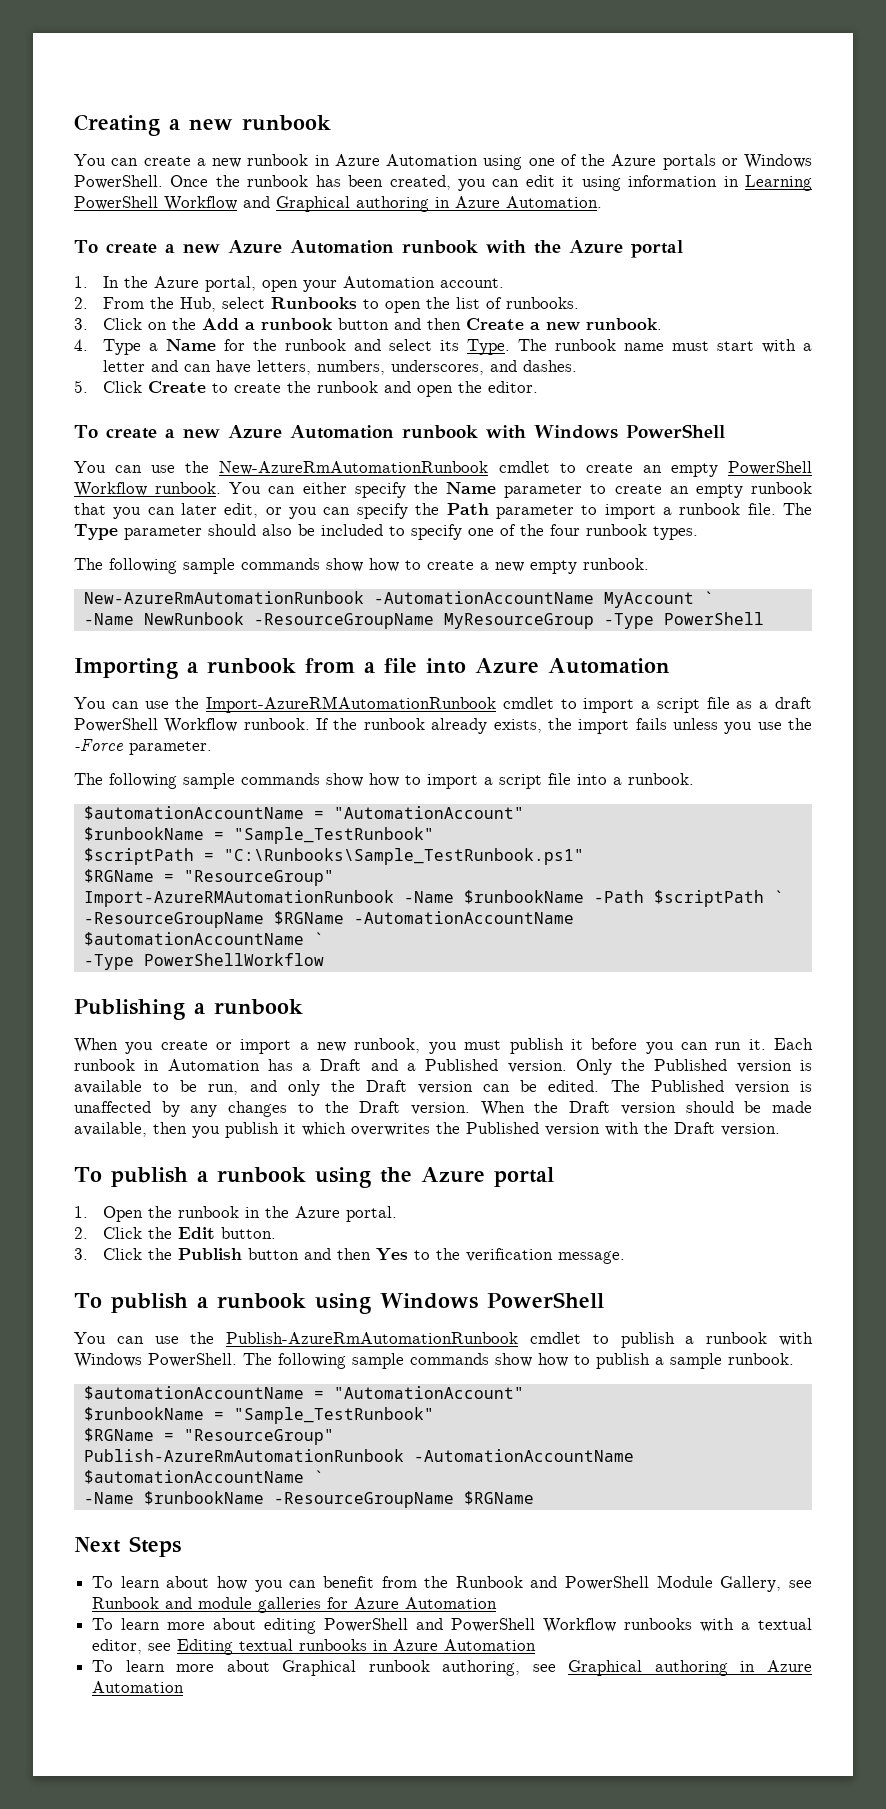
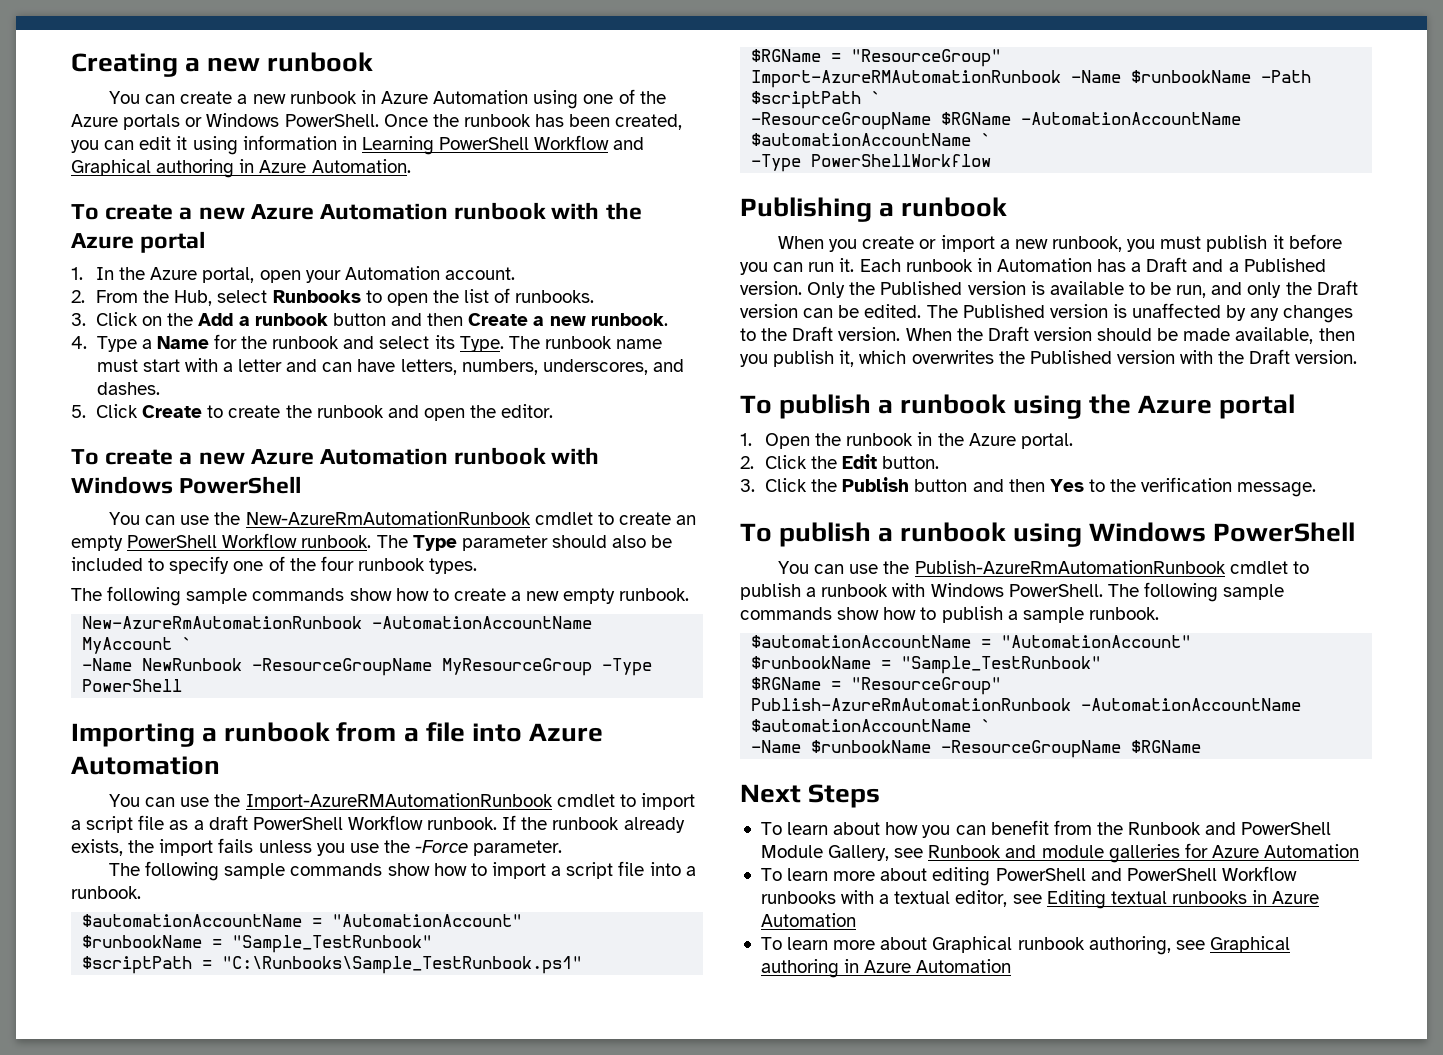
- You can either specify the Name parameter to create an empty runbook that you can later edit, or you can specify the Path parameter to import a runbook file.
- When the Draft version should be made available, then you publish it which overwrites the Published version with the Draft version.
+ When the Draft version should be made available, then you publish it, which overwrites the Published version with the Draft version.

